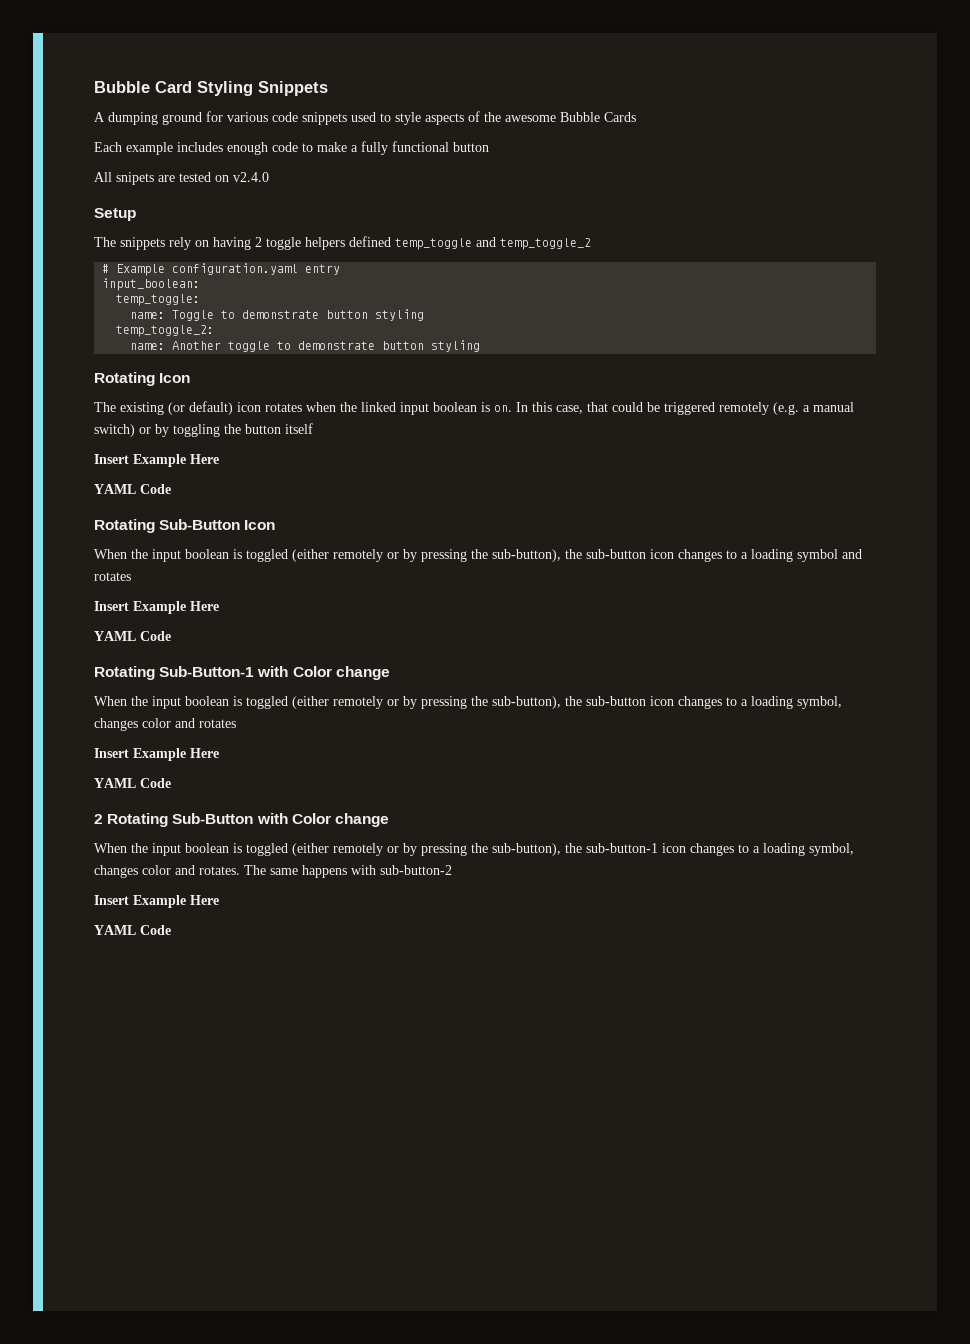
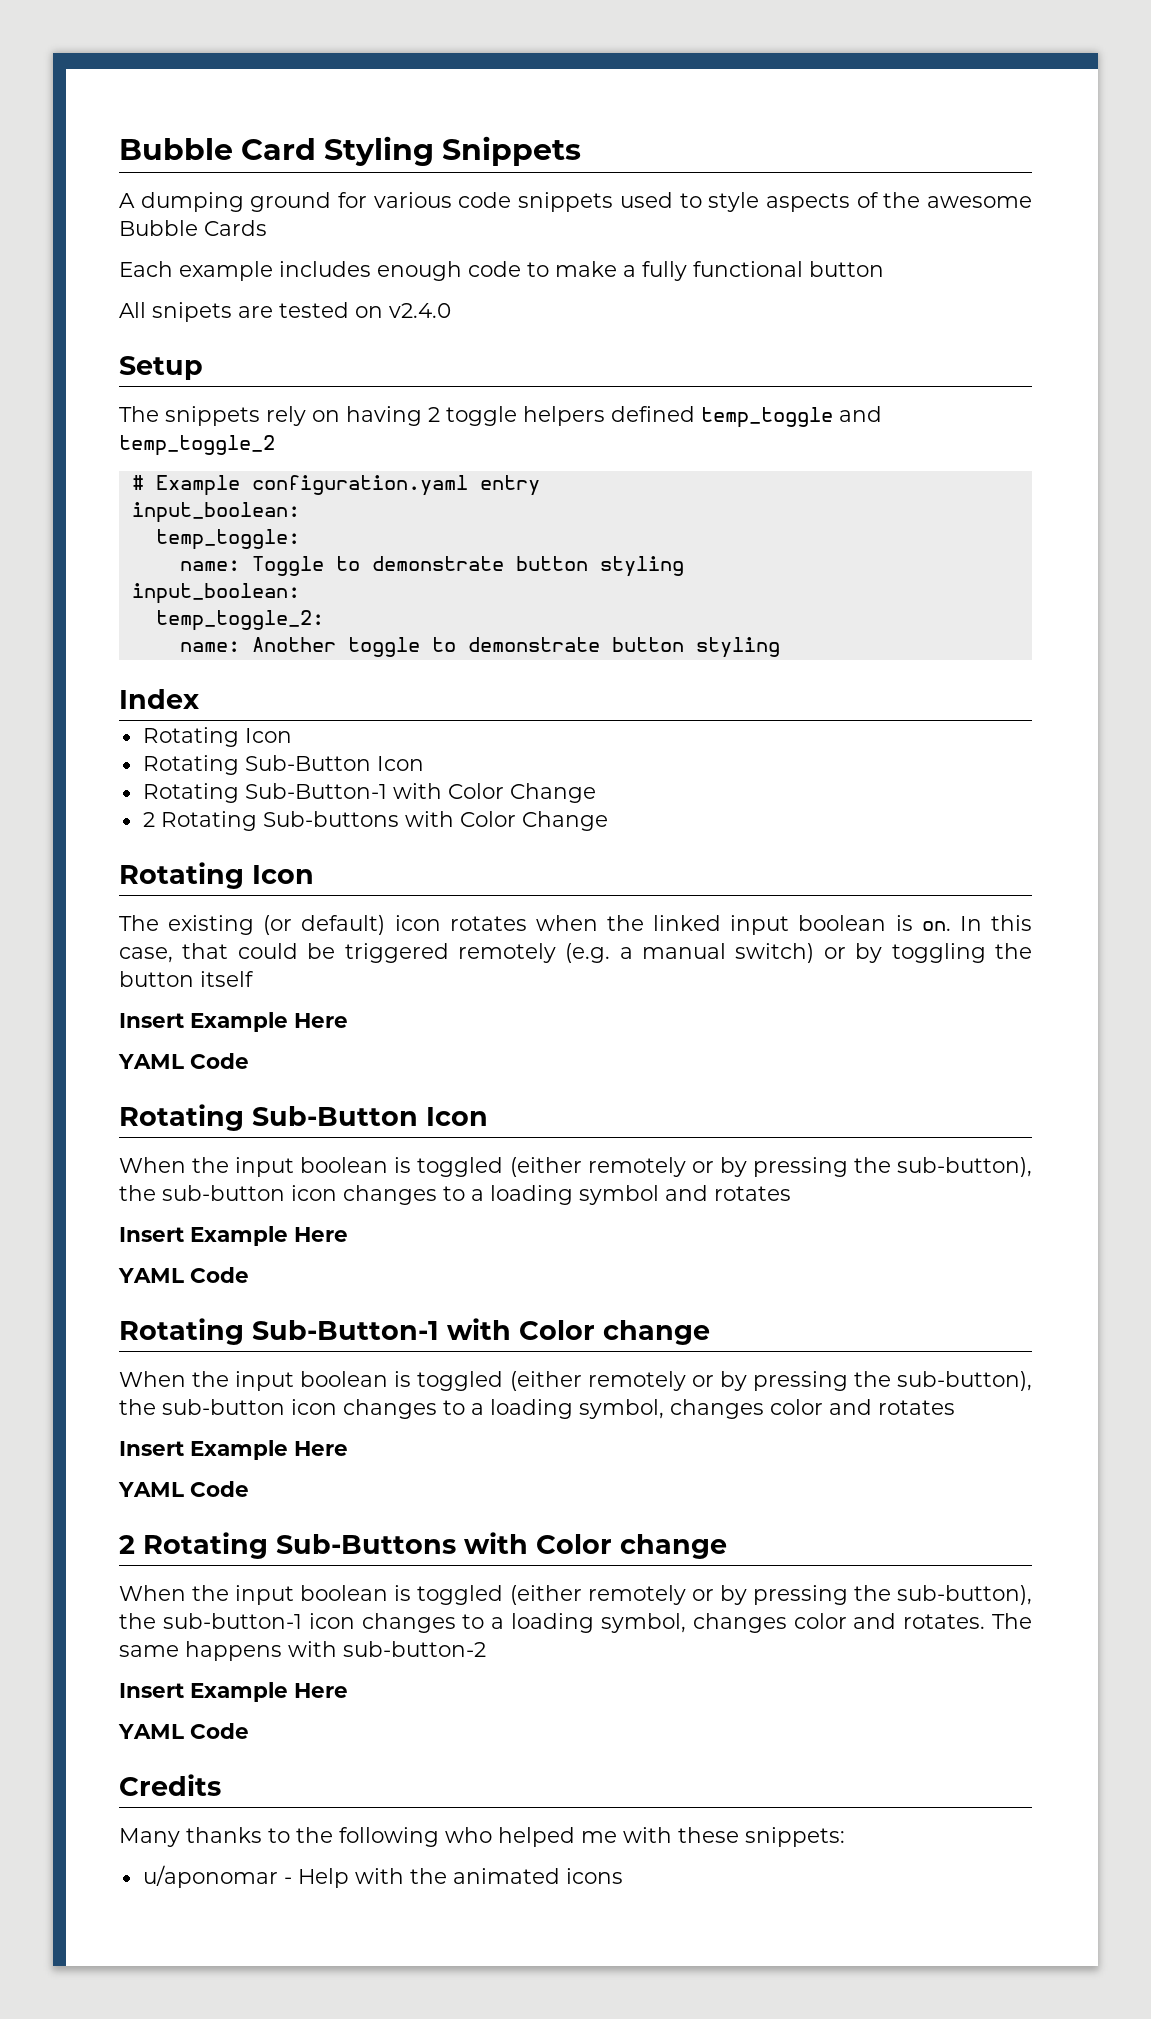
  name: Toggle to demonstrate button styling
+ input_boolean:
+ Index
+ Rotating Icon
+ Rotating Sub-Button Icon
+ Rotating Sub-Button-1 with Color Change
+ 2 Rotating Sub-buttons with Color Change
- 2 Rotating Sub-Button with Color change
+ 2 Rotating Sub-Buttons with Color change
+ Credits
+ Many thanks to the following who helped me with these snippets:
+ u/aponomar - Help with the animated icons

